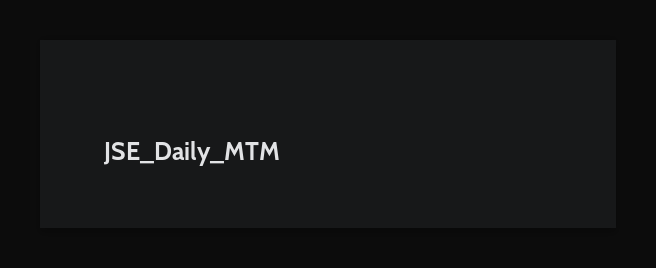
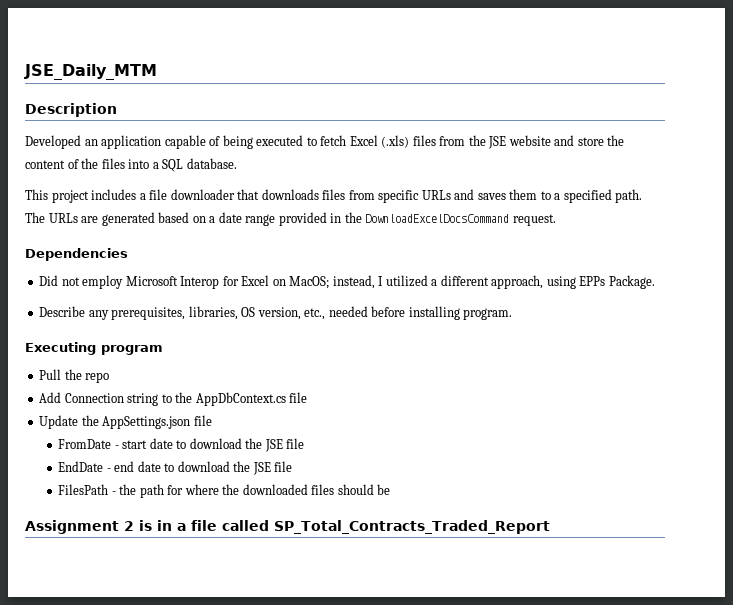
+ Description
+ Developed an application capable of being executed to fetch Excel (.xls) files from the JSE website and store the content of the files into a SQL database.
+ This project includes a file downloader that downloads files from specific URLs and saves them to a specified path. The URLs are generated based on a date range provided in the DownloadExcelDocsCommand request.
+ Dependencies
+ Did not employ Microsoft Interop for Excel on MacOS; instead, I utilized a different approach, using EPPs Package.
+ Describe any prerequisites, libraries, OS version, etc., needed before installing program.
+ Executing program
+ Pull the repo
+ Add Connection string to the AppDbContext.cs file
+ Update the AppSettings.json file
+ FromDate - start date to download the JSE file
+ EndDate - end date to download the JSE file
+ FilesPath - the path for where the downloaded files should be
+ Assignment 2 is in a file called SP_Total_Contracts_Traded_Report

